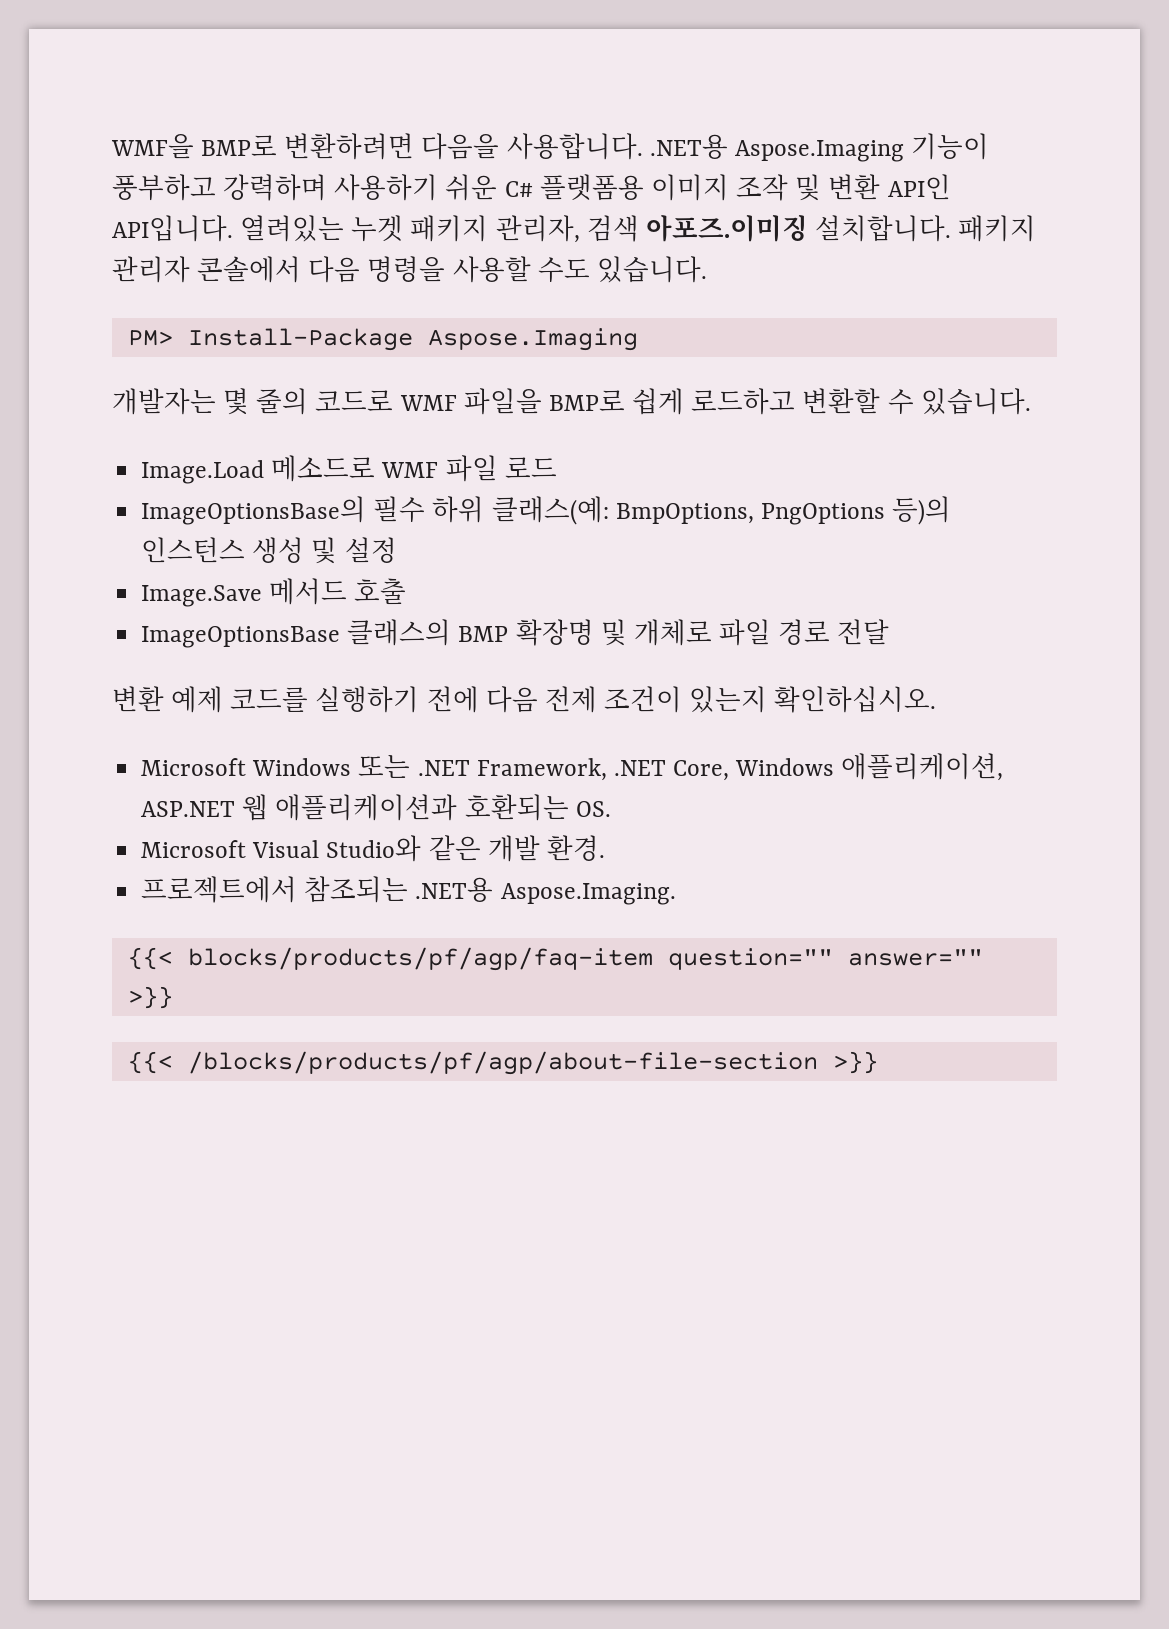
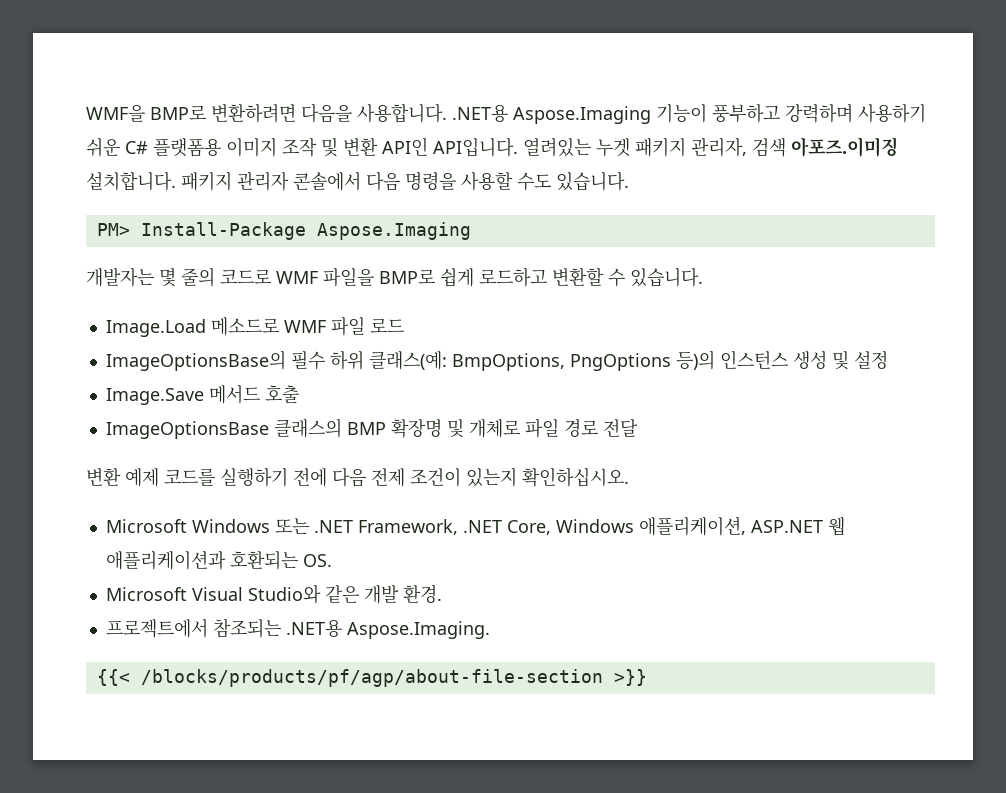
- {{< blocks/products/pf/agp/faq-item question="" answer="" >}}

